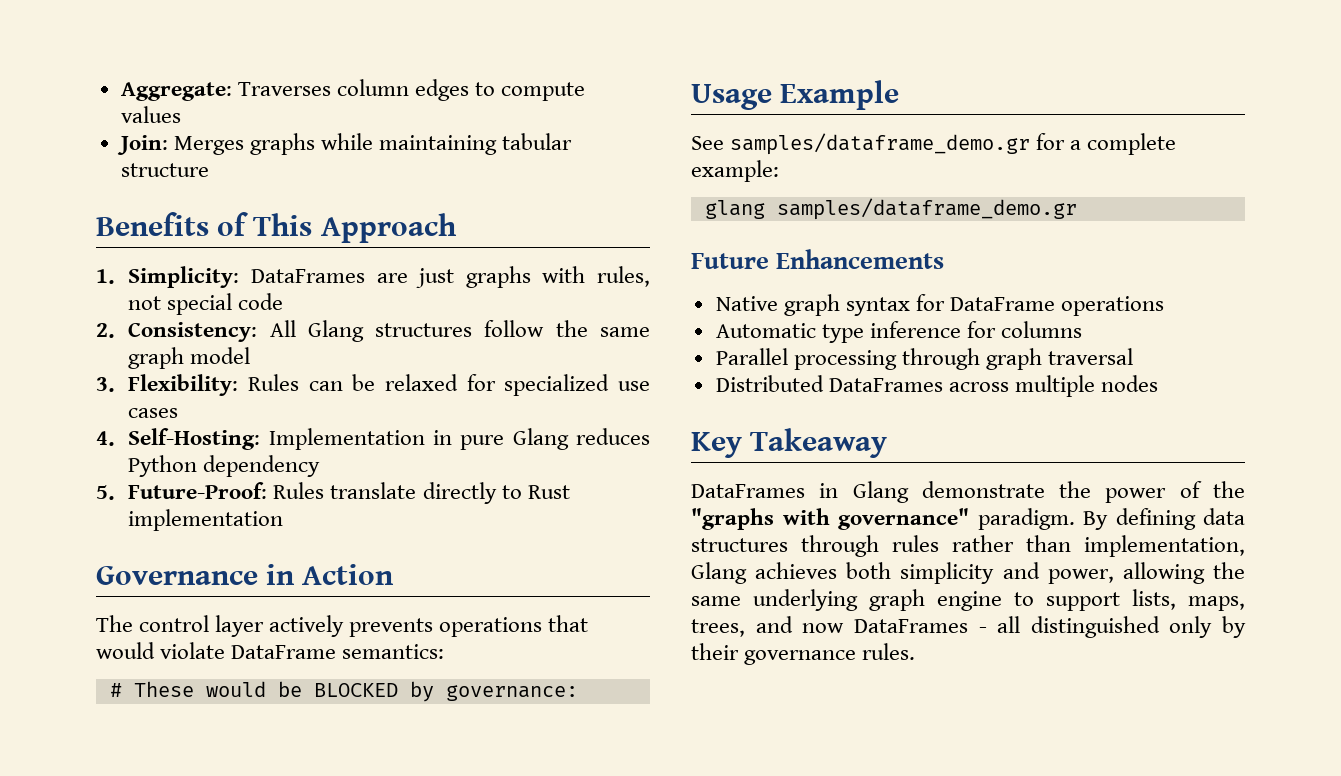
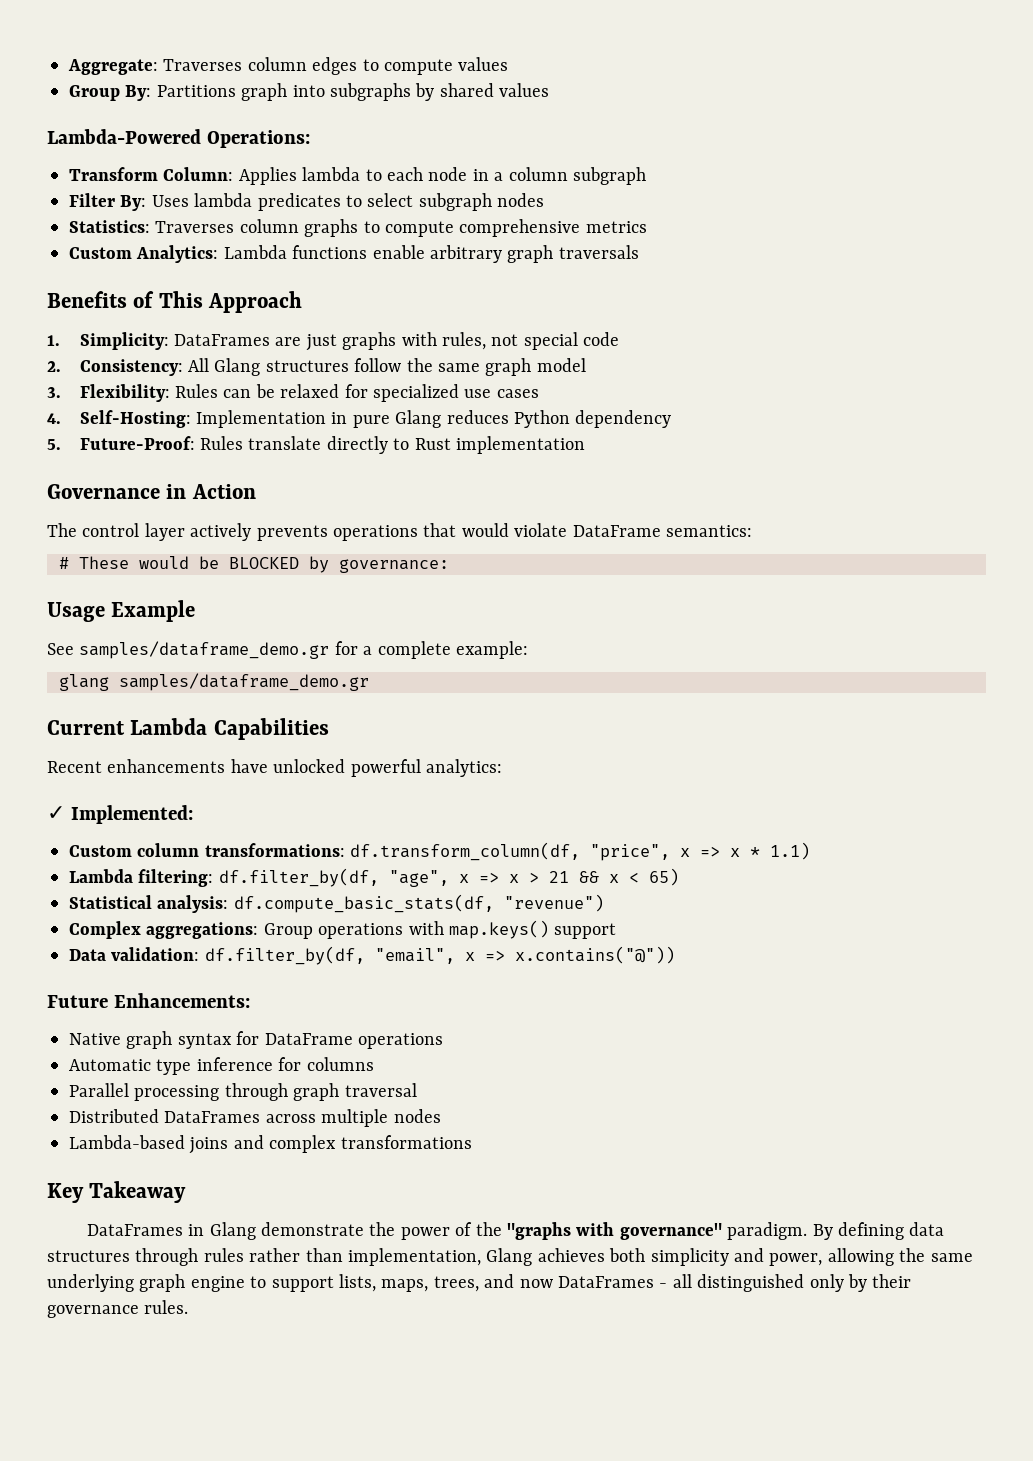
- Join: Merges graphs while maintaining tabular structure
+ Group By: Partitions graph into subgraphs by shared values
+ Lambda-Powered Operations:
+ Transform Column: Applies lambda to each node in a column subgraph
+ Filter By: Uses lambda predicates to select subgraph nodes
+ Statistics: Traverses column graphs to compute comprehensive metrics
+ Custom Analytics: Lambda functions enable arbitrary graph traversals
+ Current Lambda Capabilities
+ Recent enhancements have unlocked powerful analytics:
+ ✓ Implemented:
+ Custom column transformations: df.transform_column(df, "price", x => x * 1.1)
+ Lambda filtering: df.filter_by(df, "age", x => x > 21 && x < 65)
+ Statistical analysis: df.compute_basic_stats(df, "revenue")
+ Complex aggregations: Group operations with map.keys() support
+ Data validation: df.filter_by(df, "email", x => x.contains("@"))
- Future Enhancements
+ Future Enhancements:
+ Lambda-based joins and complex transformations

